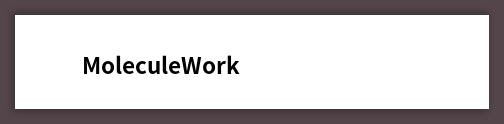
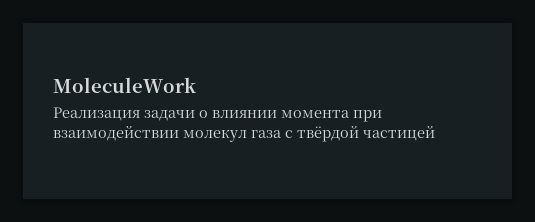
+ Реализация задачи о влиянии момента при взаимодействии молекул газа с твёрдой частицей

